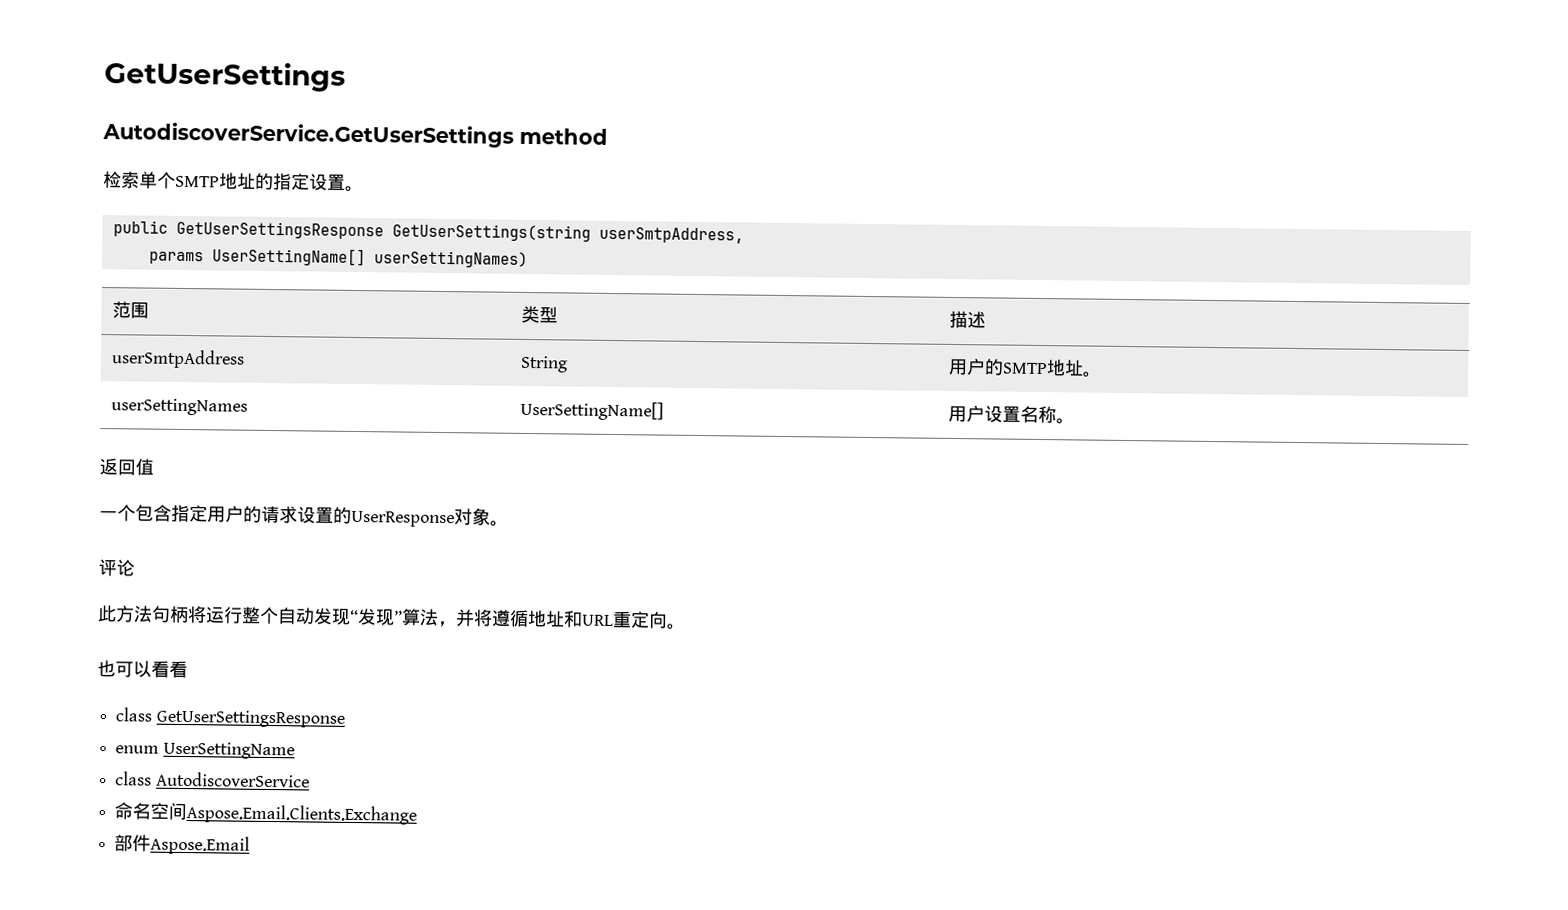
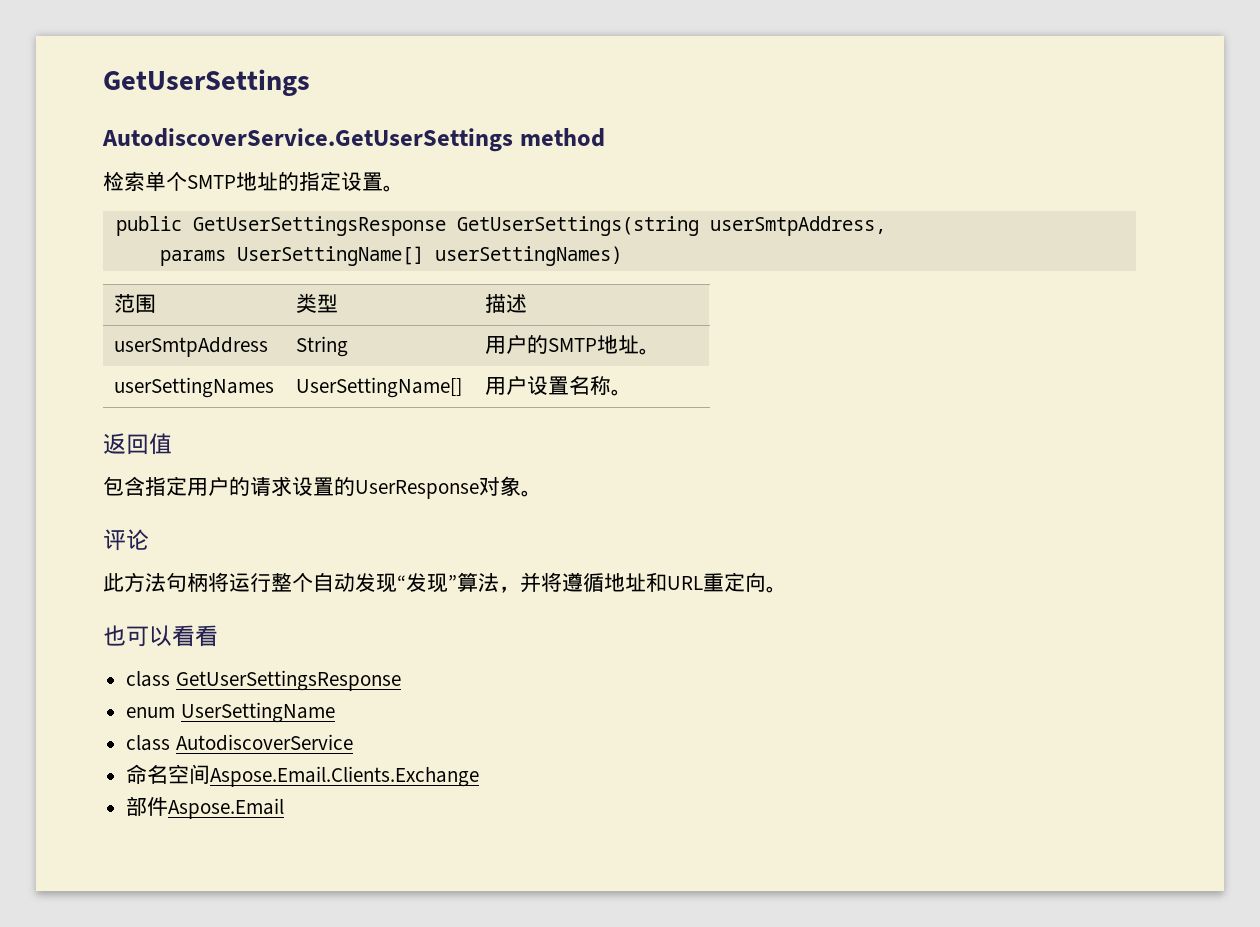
- 一个包含指定用户的请求设置的UserResponse对象。
+ 包含指定用户的请求设置的UserResponse对象。

